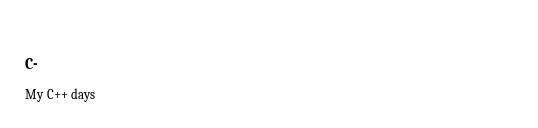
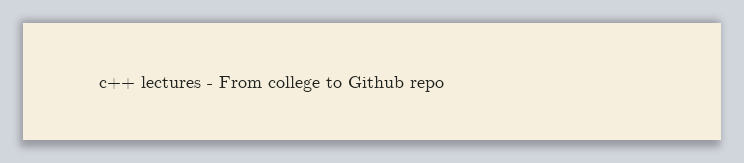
- C-
- My C++ days
+ c++ lectures - From college to Github repo

